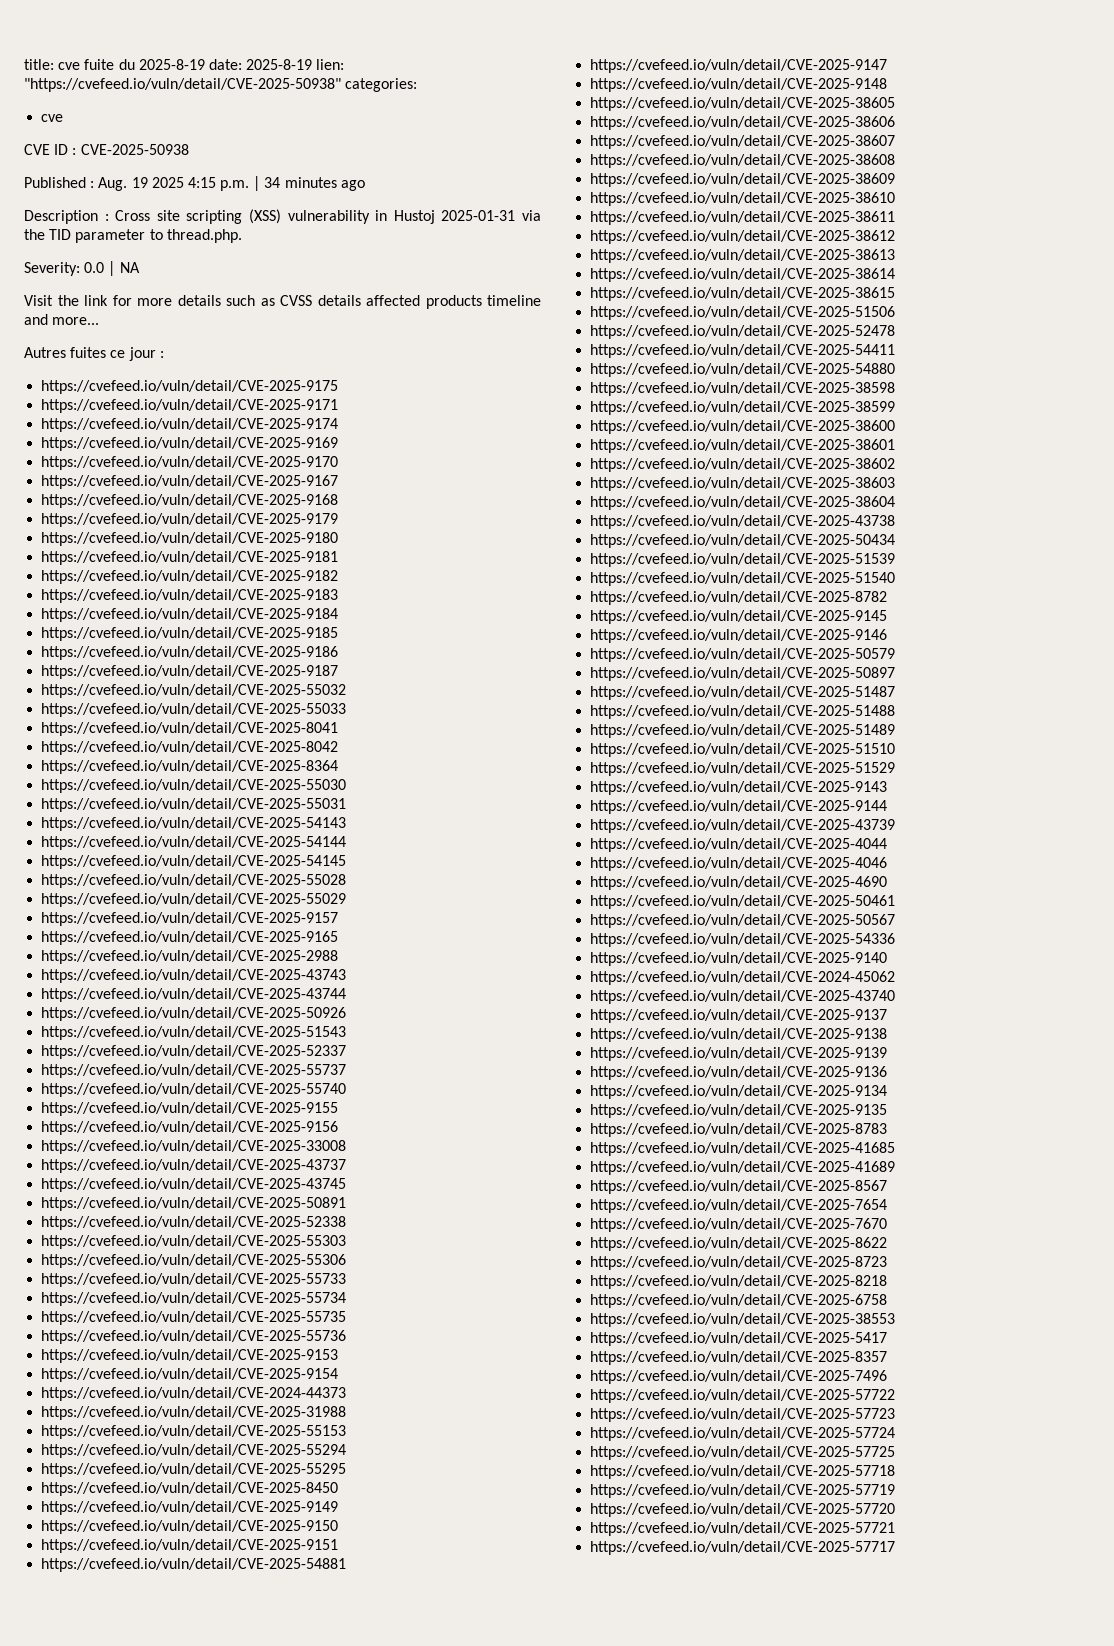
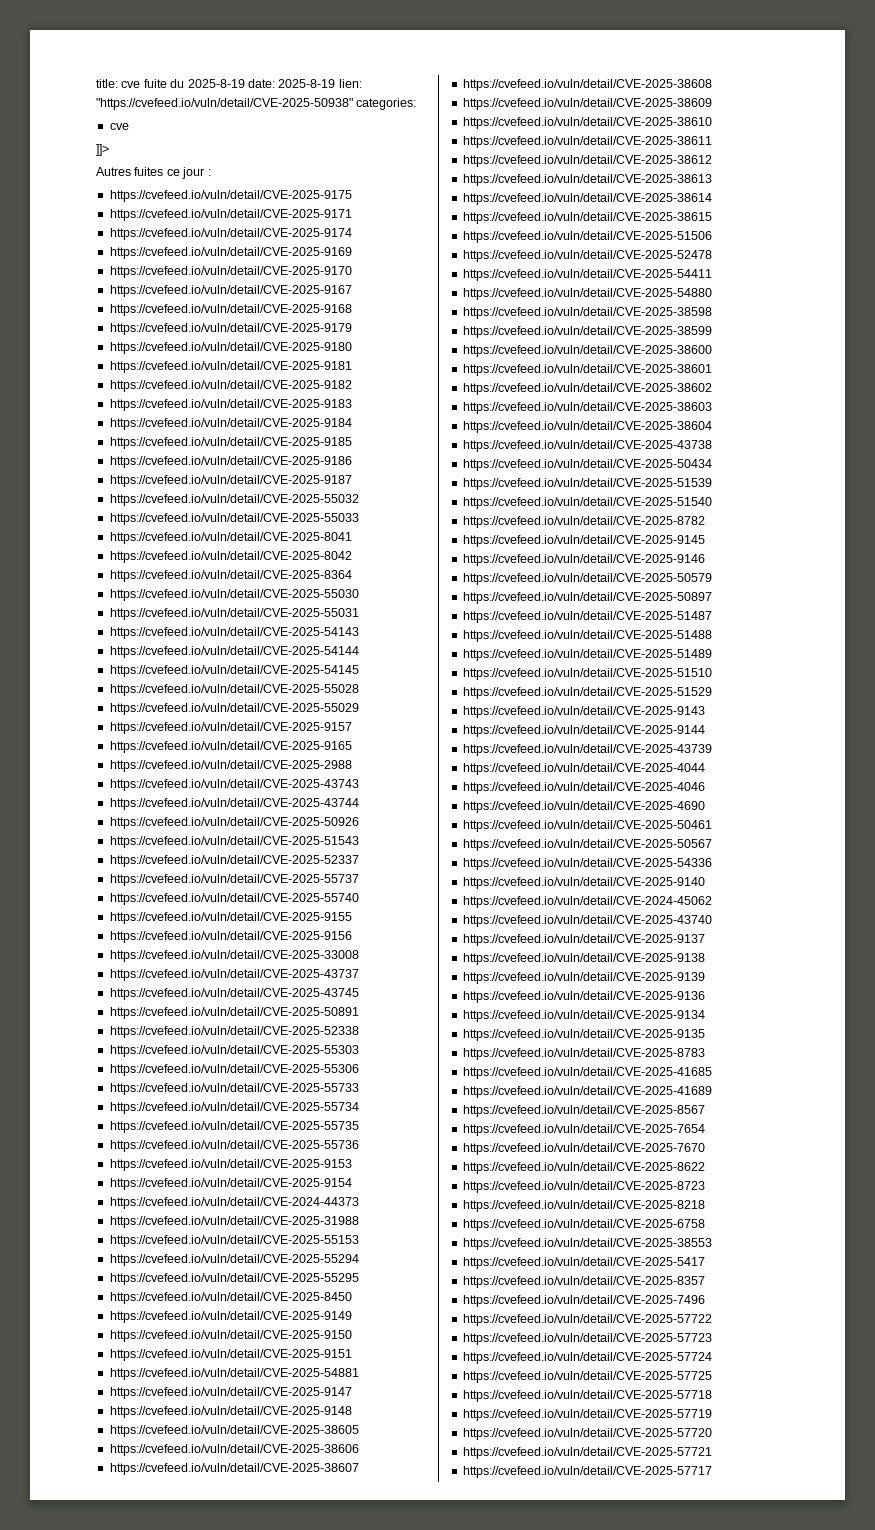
- CVE ID : CVE-2025-50938
- Published : Aug. 19 2025 4:15 p.m. | 34 minutes ago
- Description : Cross site scripting (XSS) vulnerability in Hustoj 2025-01-31 via the TID parameter to thread.php.
- Severity: 0.0 | NA
- Visit the link for more details such as CVSS details affected products timeline and more...
+ ]]>

